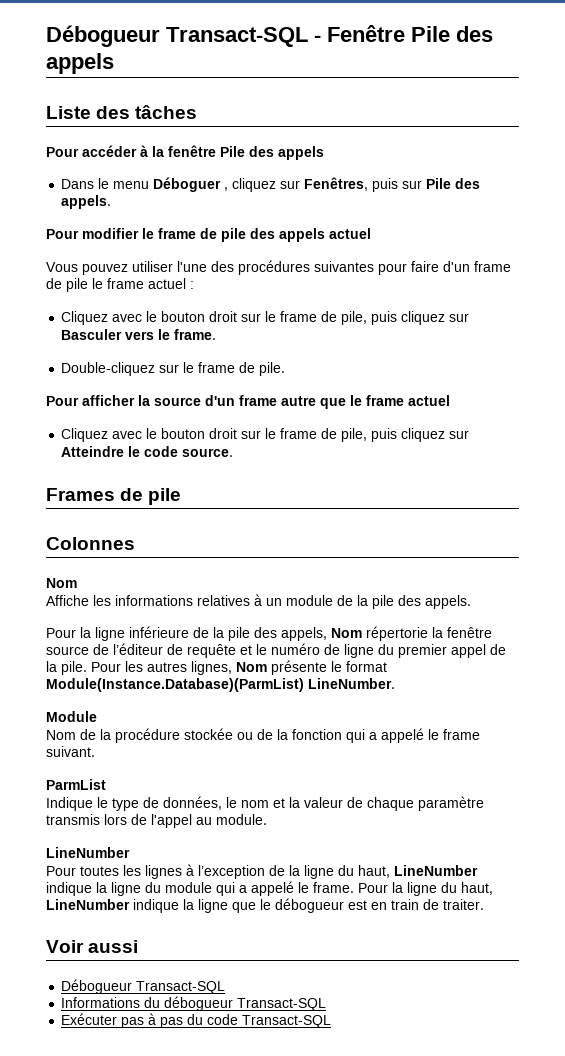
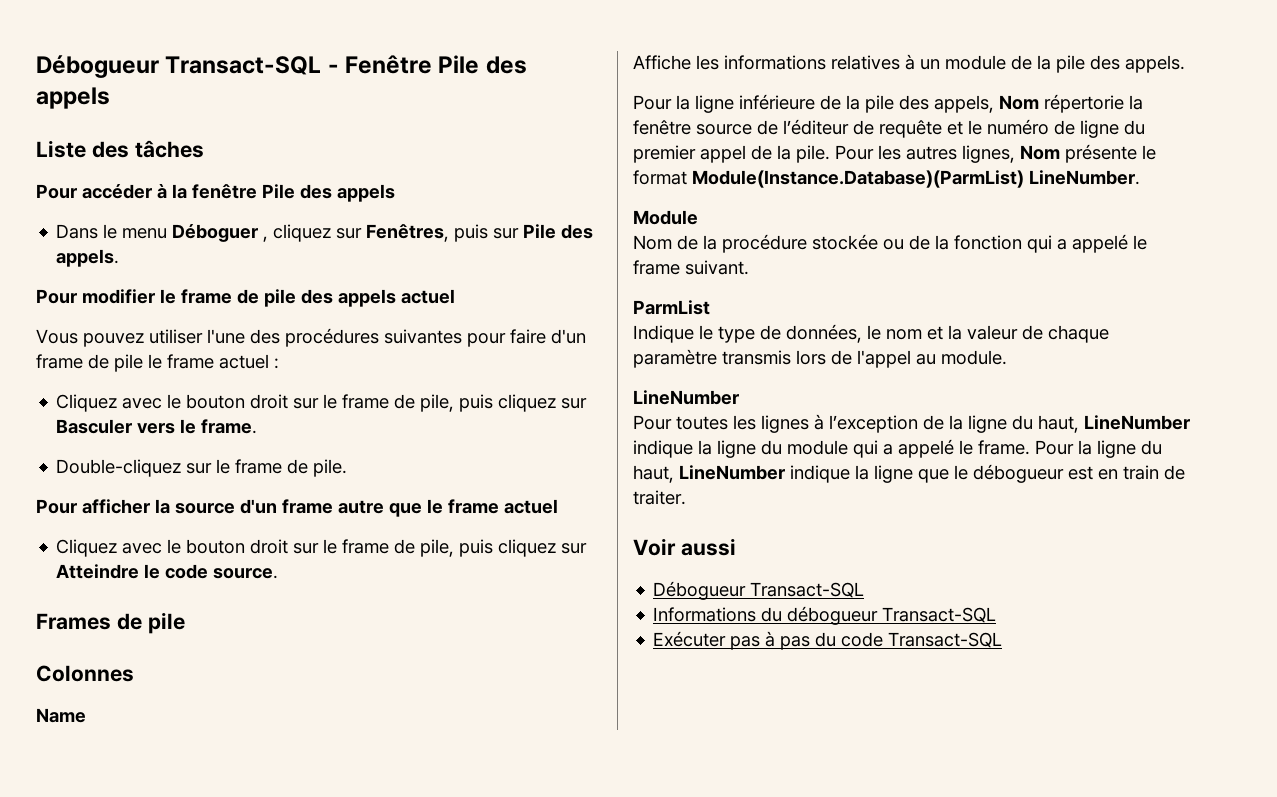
  Colonnes
- Nom
+ Name

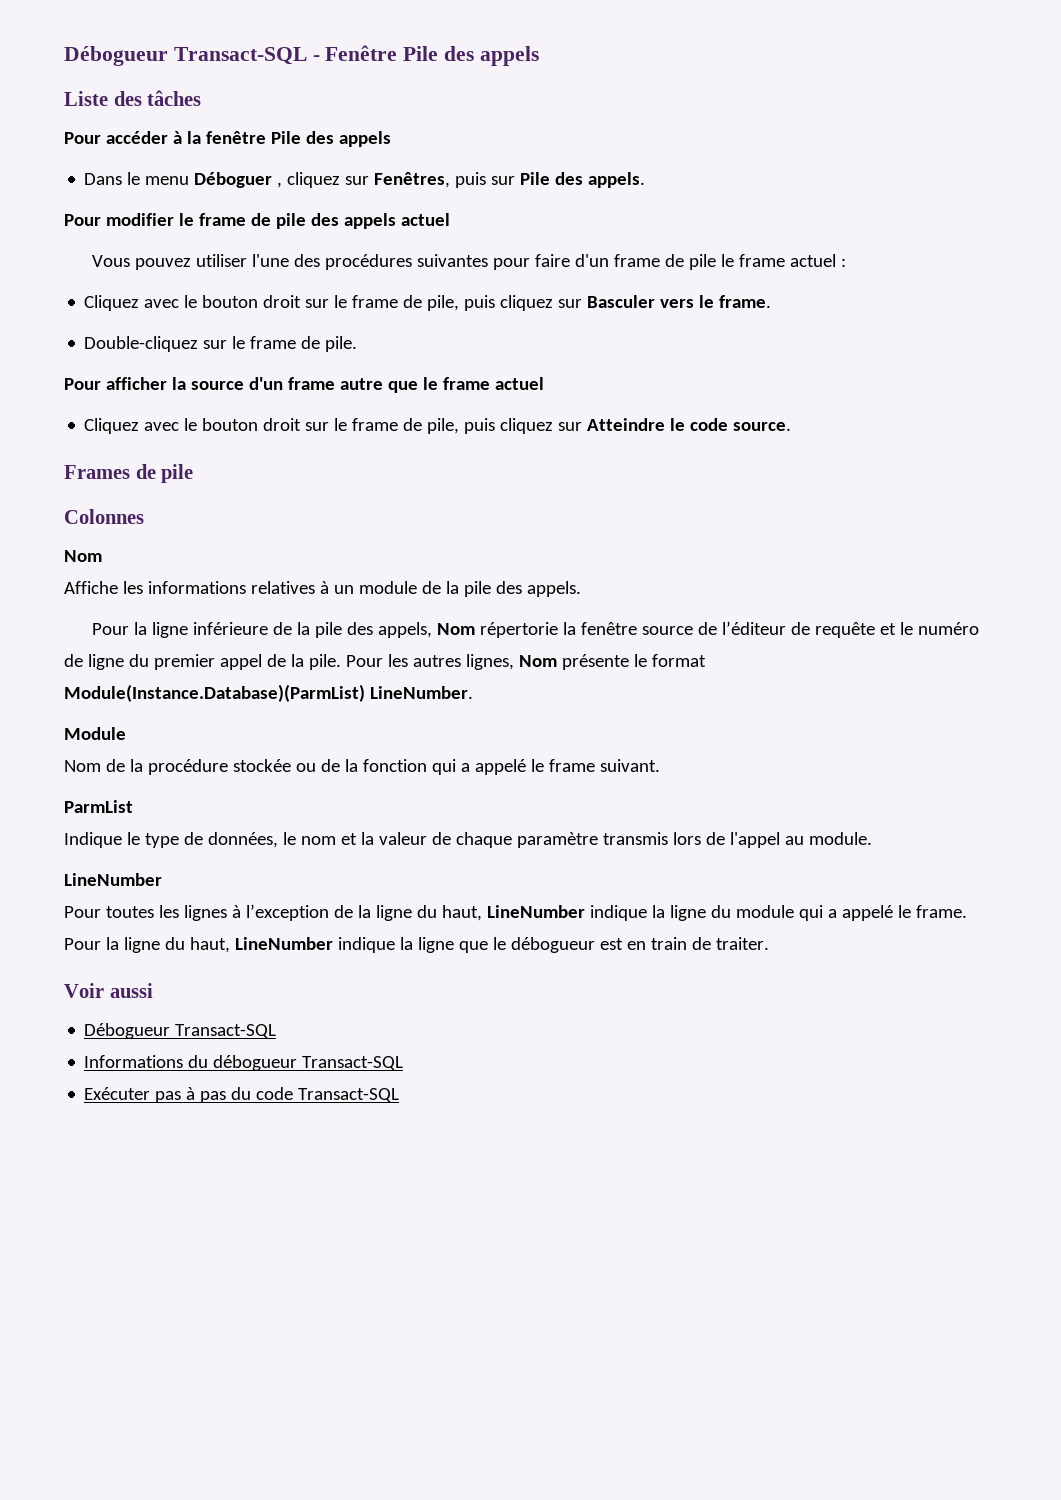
  Colonnes
- Name
+ Nom

